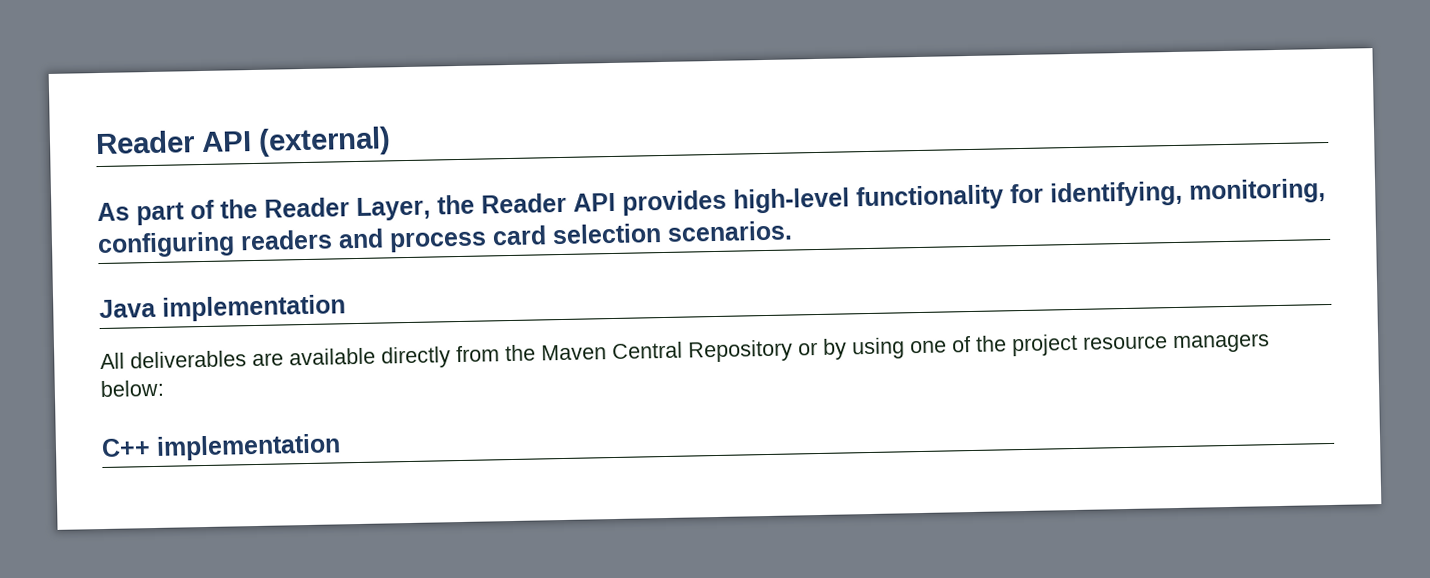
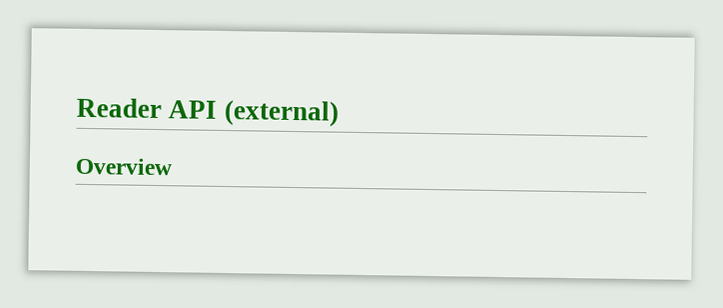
- As part of the Reader Layer, the Reader API provides high-level functionality for identifying, monitoring, configuring readers and process card selection scenarios.
- Java implementation
- All deliverables are available directly from the Maven Central Repository or by using one of the project resource managers below:
- C++ implementation
+ Overview

